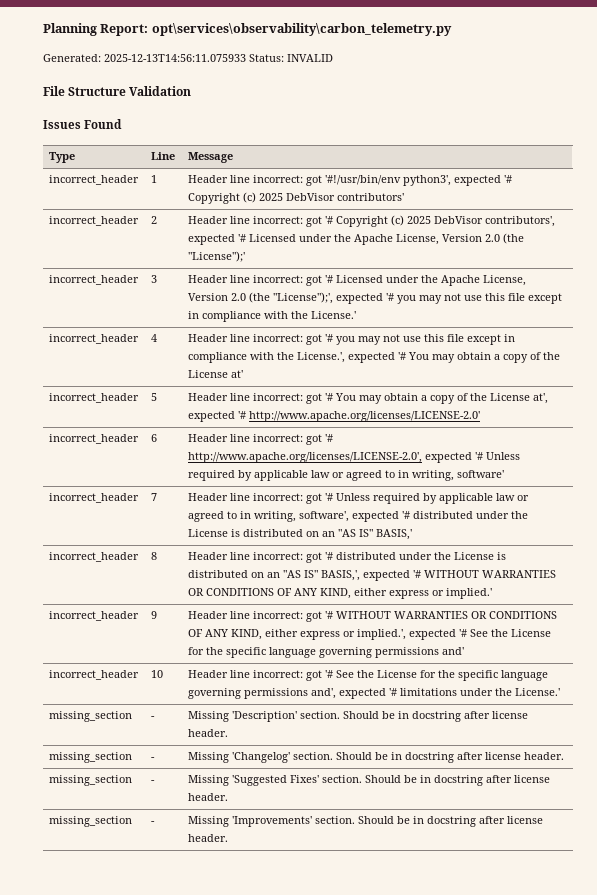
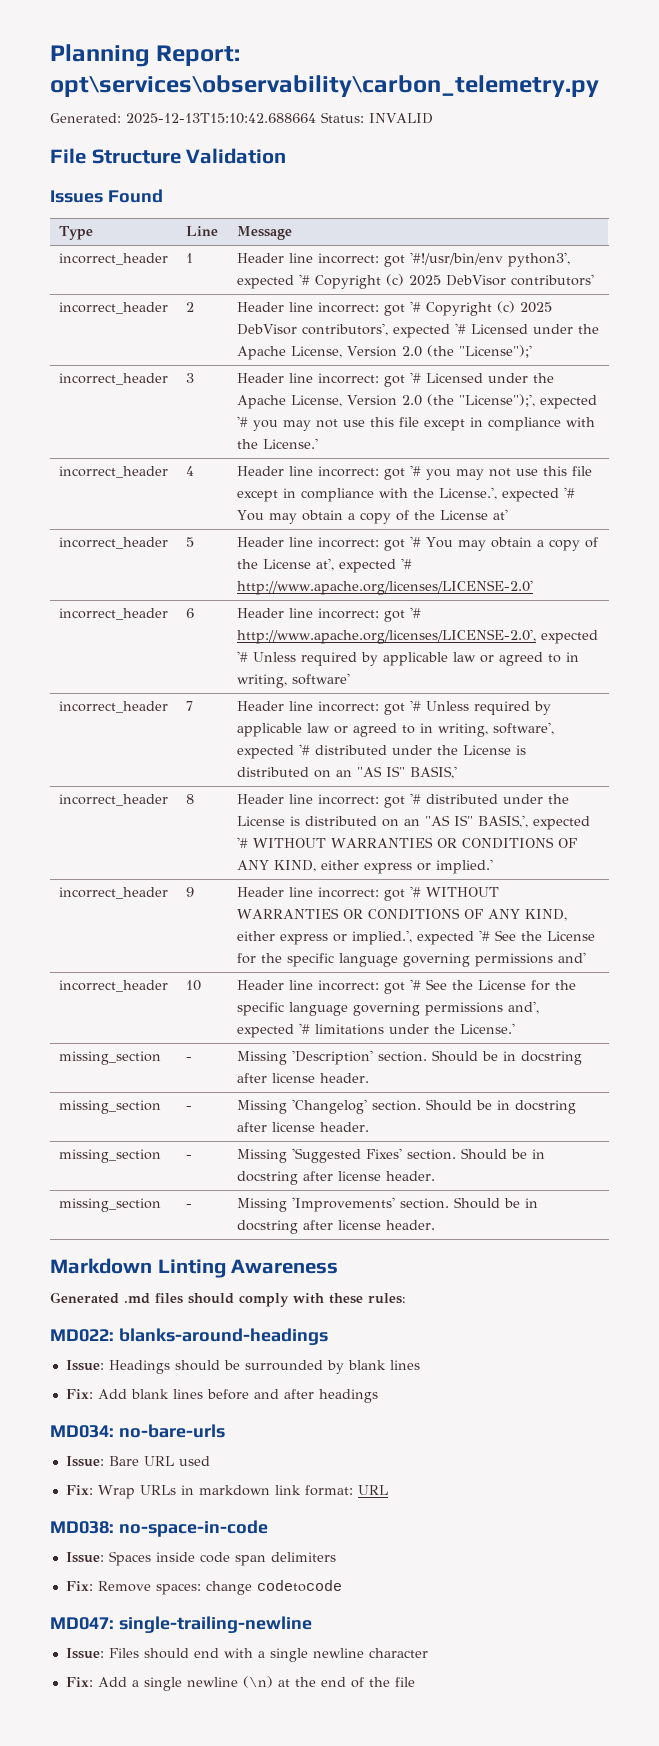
- Generated: 2025-12-13T14:56:11.075933 Status: INVALID
+ Generated: 2025-12-13T15:10:42.688664 Status: INVALID
+ Markdown Linting Awareness
+ Generated .md files should comply with these rules:
+ MD022: blanks-around-headings
+ Issue: Headings should be surrounded by blank lines
+ Fix: Add blank lines before and after headings
+ MD034: no-bare-urls
+ Issue: Bare URL used
+ Fix: Wrap URLs in markdown link format: URL
+ MD038: no-space-in-code
+ Issue: Spaces inside code span delimiters
+ Fix: Remove spaces: change codetocode
+ MD047: single-trailing-newline
+ Issue: Files should end with a single newline character
+ Fix: Add a single newline (\n) at the end of the file

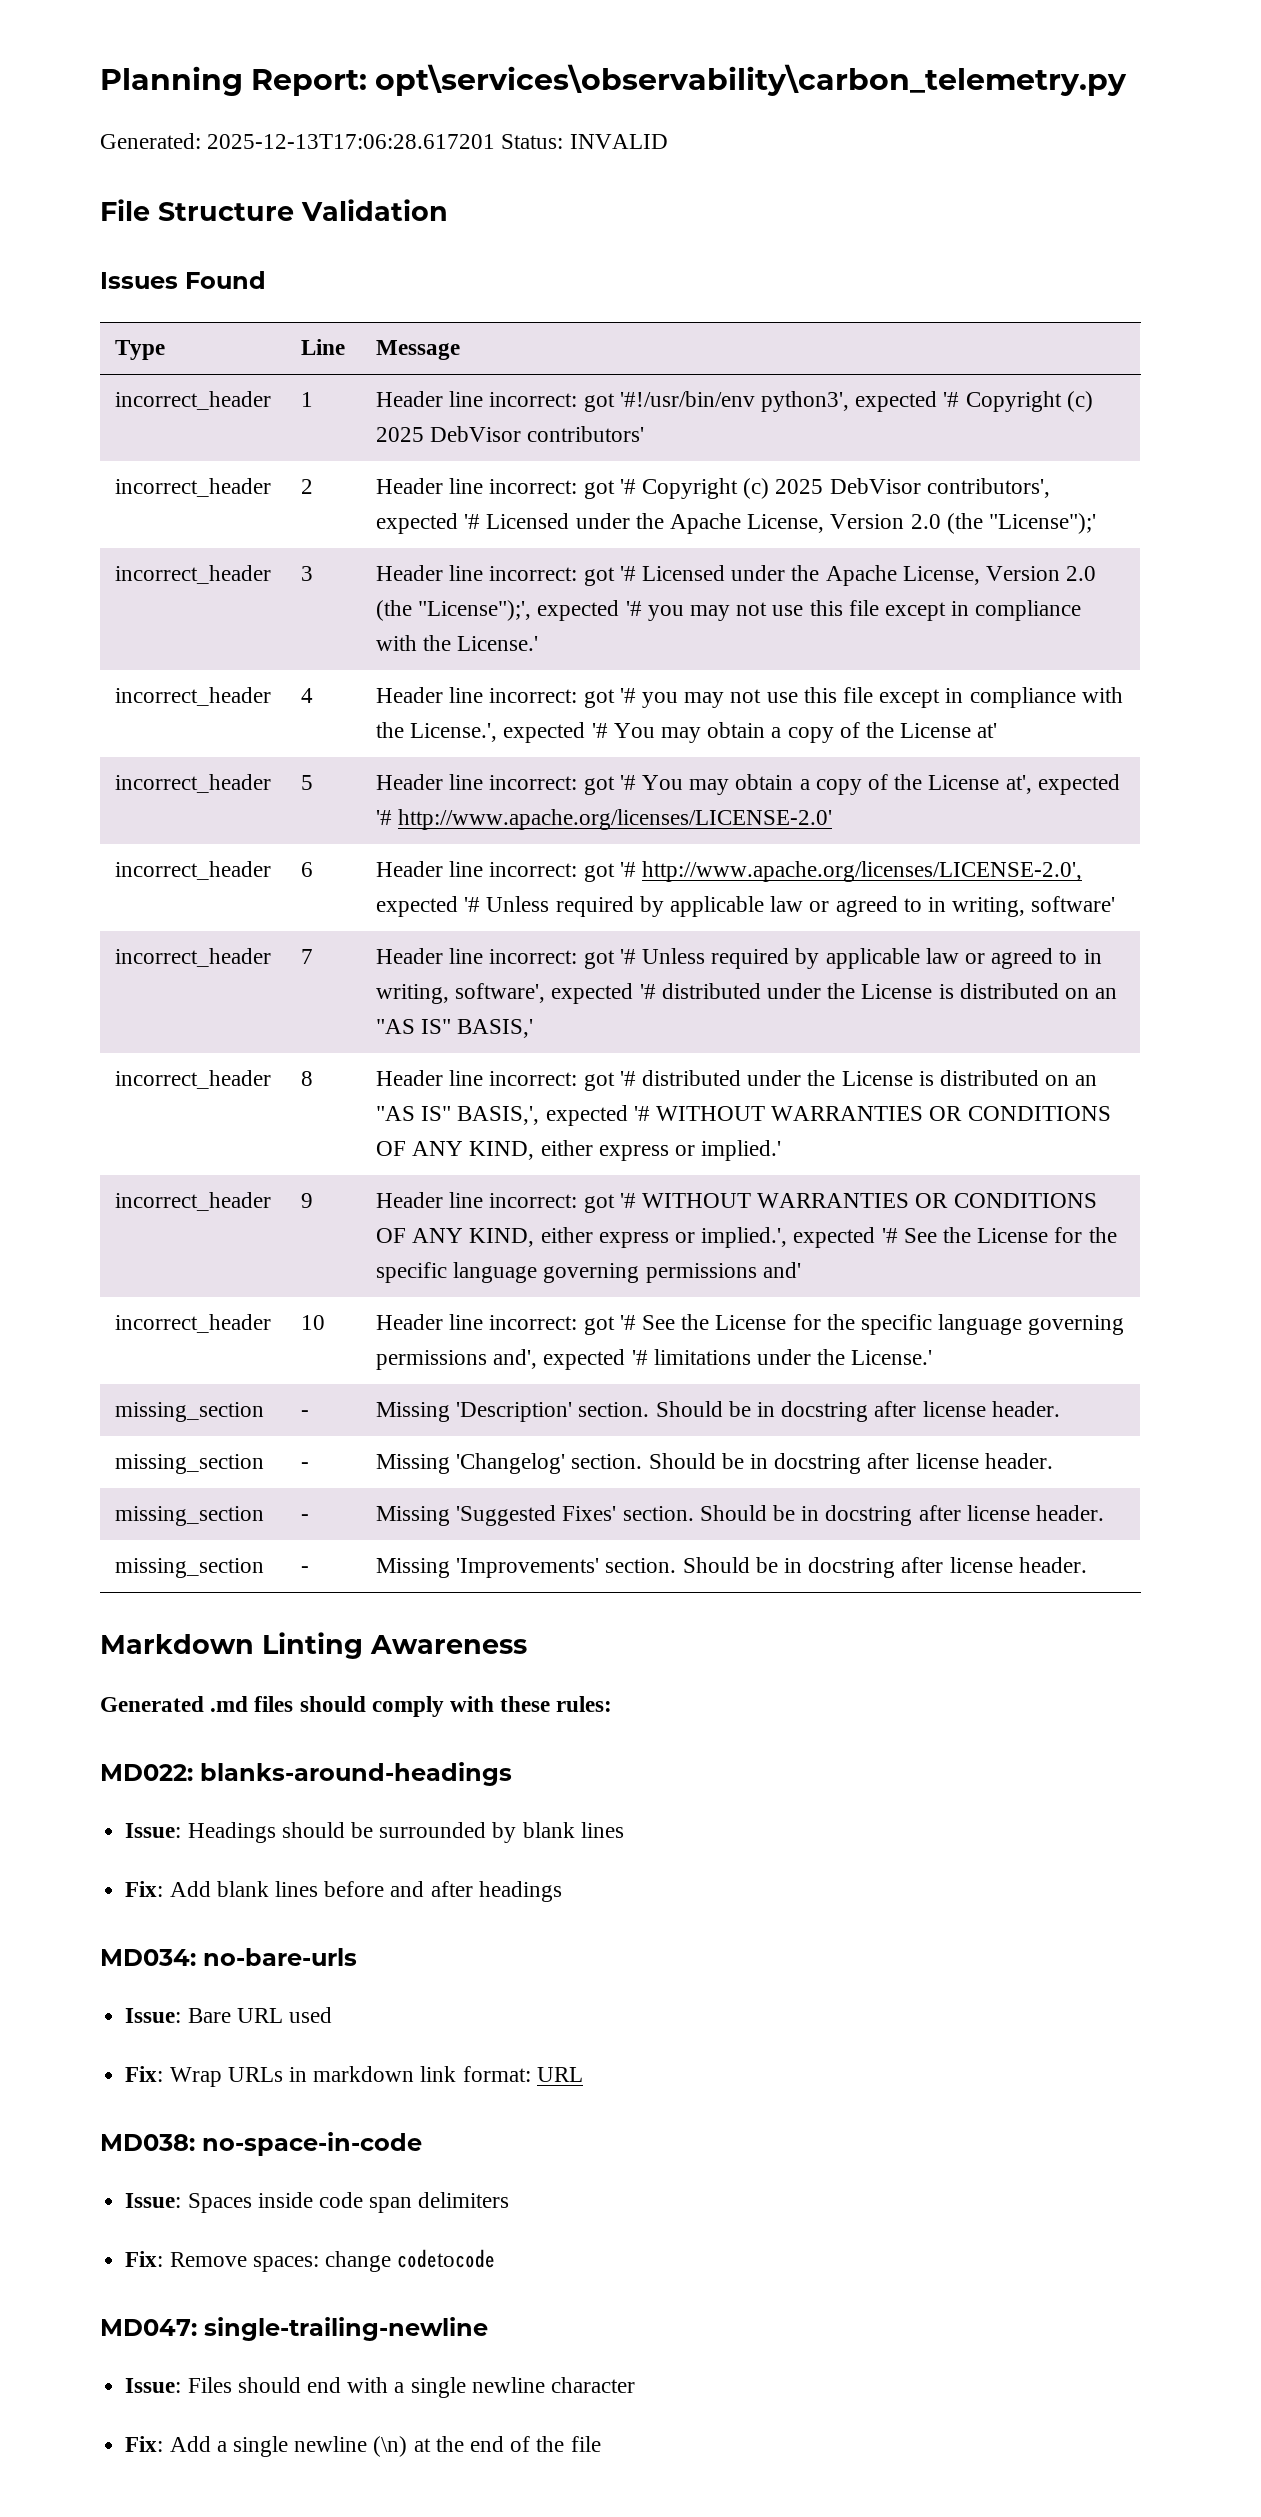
- Generated: 2025-12-13T15:10:42.688664 Status: INVALID
+ Generated: 2025-12-13T17:06:28.617201 Status: INVALID

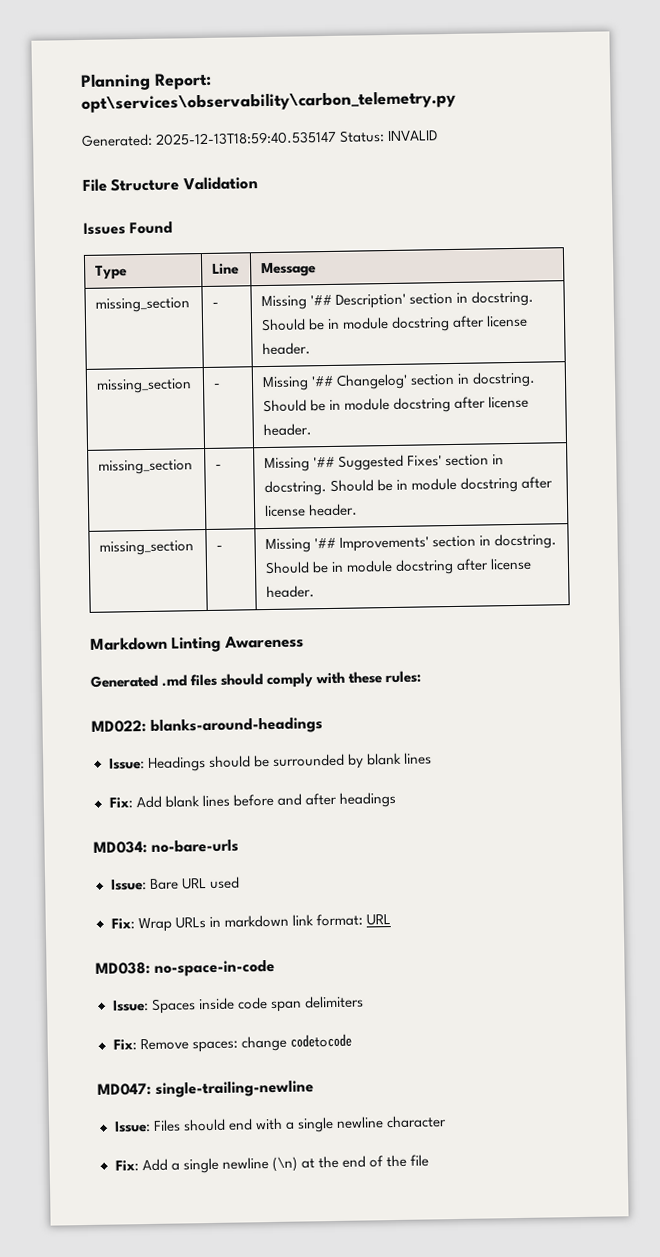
- Generated: 2025-12-13T17:06:28.617201 Status: INVALID
+ Generated: 2025-12-13T18:59:40.535147 Status: INVALID
- incorrect_header | 1 | Header line incorrect: got '#!/usr/bin/env python3', expected '# Copyright (c) 2025 DebVisor contributors'
- incorrect_header | 2 | Header line incorrect: got '# Copyright (c) 2025 DebVisor contributors', expected '# Licensed under the Apache License, Version 2.0 (the "License");'
- incorrect_header | 3 | Header line incorrect: got '# Licensed under the Apache License, Version 2.0 (the "License");', expected '# you may not use this file except in compliance with the License.'
- incorrect_header | 4 | Header line incorrect: got '# you may not use this file except in compliance with the License.', expected '# You may obtain a copy of the License at'
- incorrect_header | 5 | Header line incorrect: got '# You may obtain a copy of the License at', expected '# http://www.apache.org/licenses/LICENSE-2.0'
- incorrect_header | 6 | Header line incorrect: got '# http://www.apache.org/licenses/LICENSE-2.0', expected '# Unless required by applicable law or agreed to in writing, software'
- incorrect_header | 7 | Header line incorrect: got '# Unless required by applicable law or agreed to in writing, software', expected '# distributed under the License is distributed on an "AS IS" BASIS,'
- incorrect_header | 8 | Header line incorrect: got '# distributed under the License is distributed on an "AS IS" BASIS,', expected '# WITHOUT WARRANTIES OR CONDITIONS OF ANY KIND, either express or implied.'
- incorrect_header | 9 | Header line incorrect: got '# WITHOUT WARRANTIES OR CONDITIONS OF ANY KIND, either express or implied.', expected '# See the License for the specific language governing permissions and'
- incorrect_header | 10 | Header line incorrect: got '# See the License for the specific language governing permissions and', expected '# limitations under the License.'
- missing_section | - | Missing 'Description' section. Should be in docstring after license header.
- missing_section | - | Missing 'Changelog' section. Should be in docstring after license header.
- missing_section | - | Missing 'Suggested Fixes' section. Should be in docstring after license header.
- missing_section | - | Missing 'Improvements' section. Should be in docstring after license header.
+ missing_section | - | Missing '## Description' section in docstring. Should be in module docstring after license header.
+ missing_section | - | Missing '## Changelog' section in docstring. Should be in module docstring after license header.
+ missing_section | - | Missing '## Suggested Fixes' section in docstring. Should be in module docstring after license header.
+ missing_section | - | Missing '## Improvements' section in docstring. Should be in module docstring after license header.

